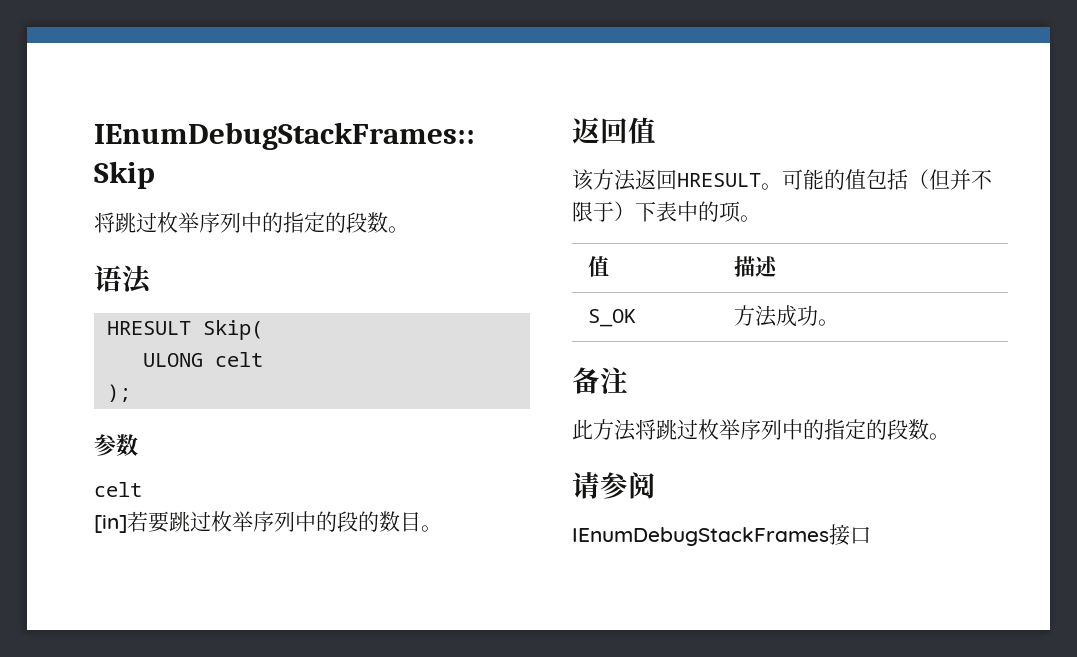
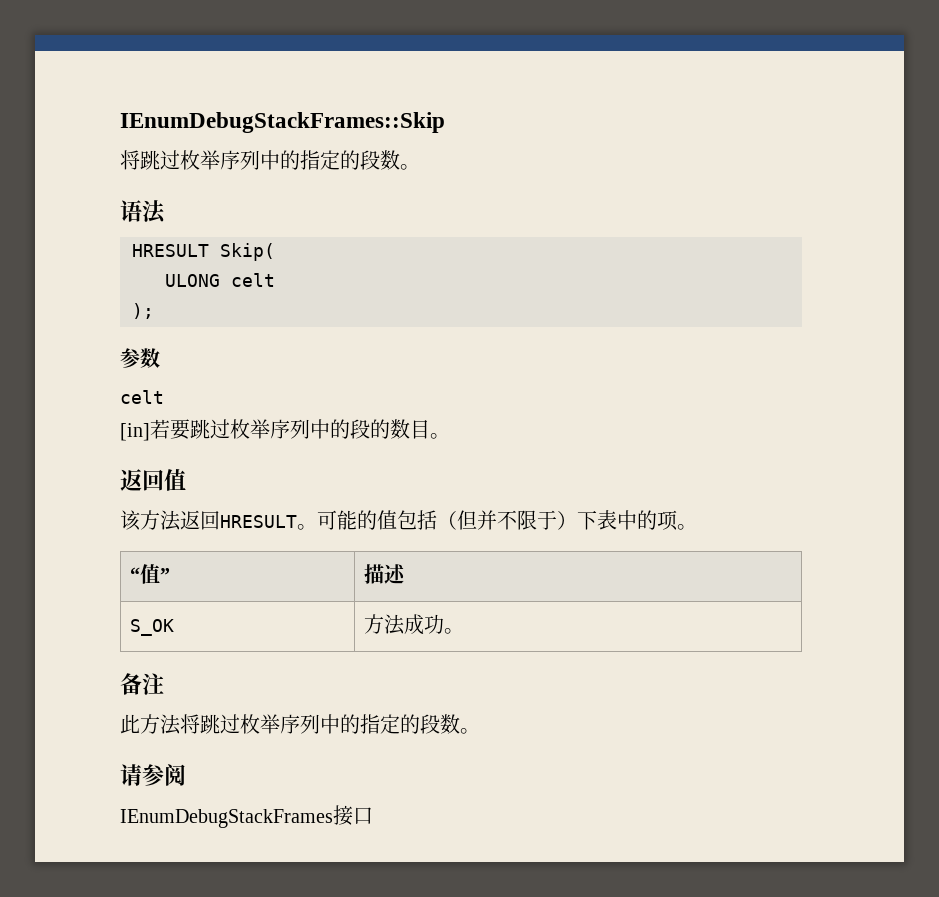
- 值 | 描述
+ “值” | 描述

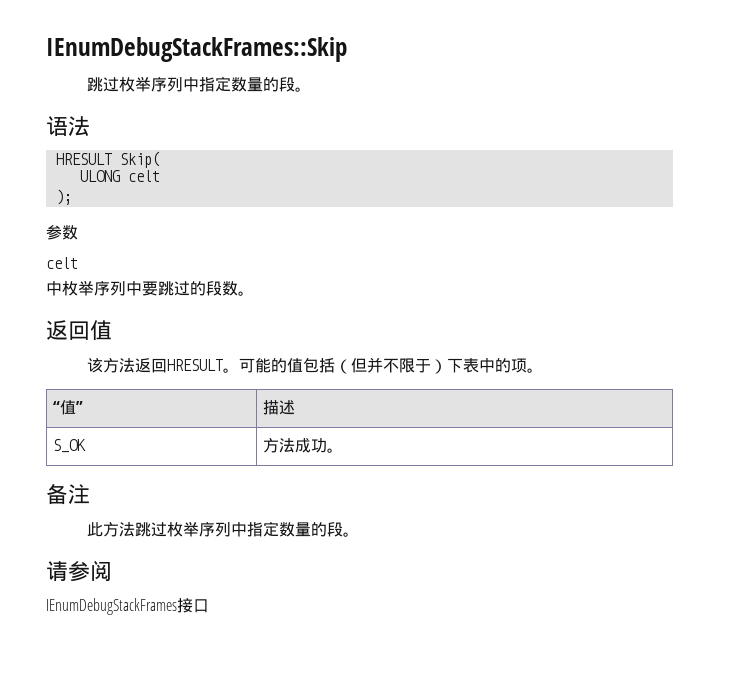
  IEnumDebugStackFrames::Skip
- 将跳过枚举序列中的指定的段数。
+ 跳过枚举序列中指定数量的段。
- [in]若要跳过枚举序列中的段的数目。
+ 中枚举序列中要跳过的段数。
- 此方法将跳过枚举序列中的指定的段数。
+ 此方法跳过枚举序列中指定数量的段。

